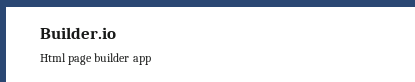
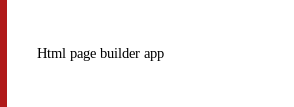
- Builder.io

